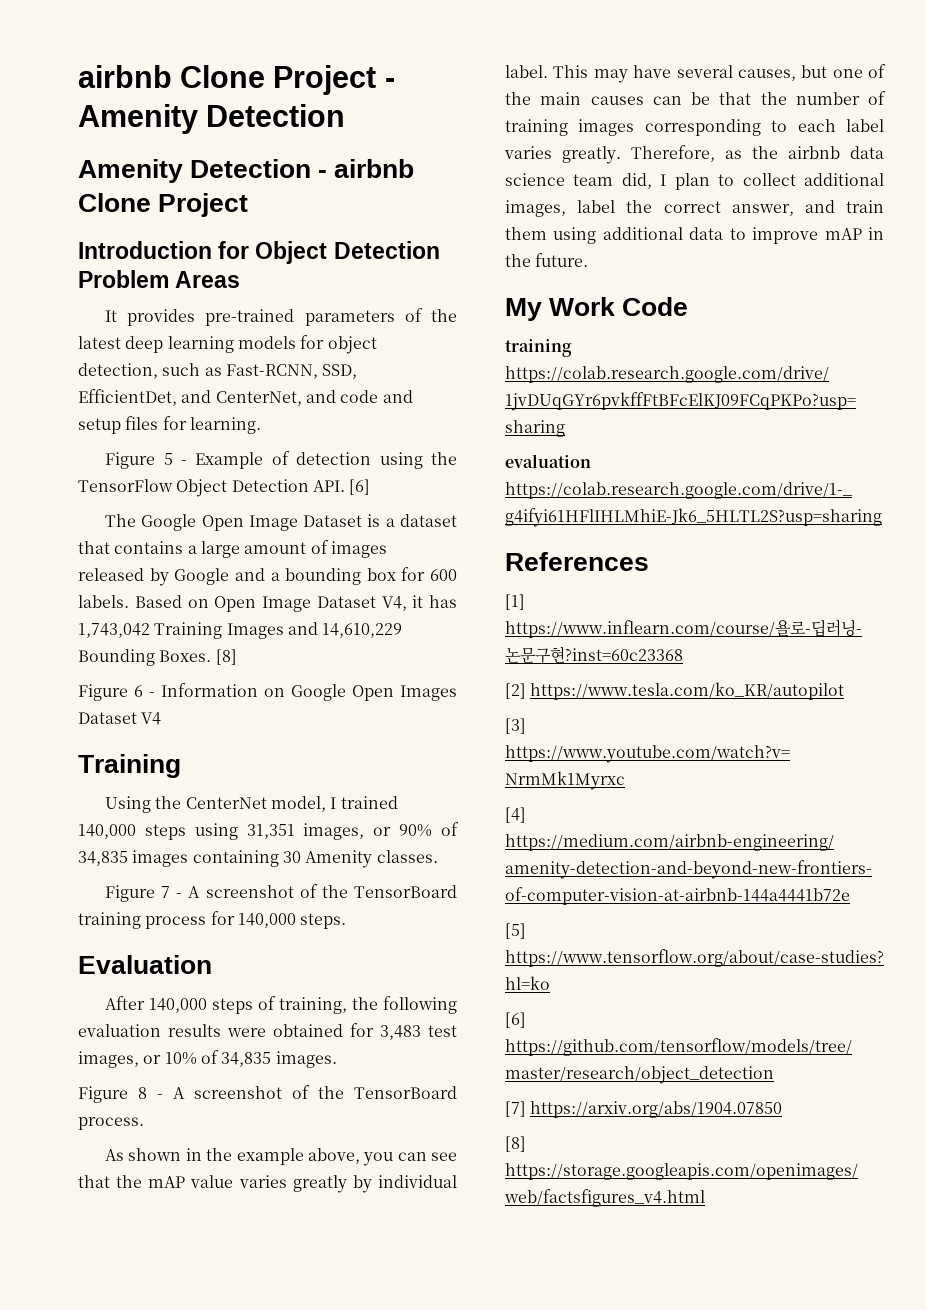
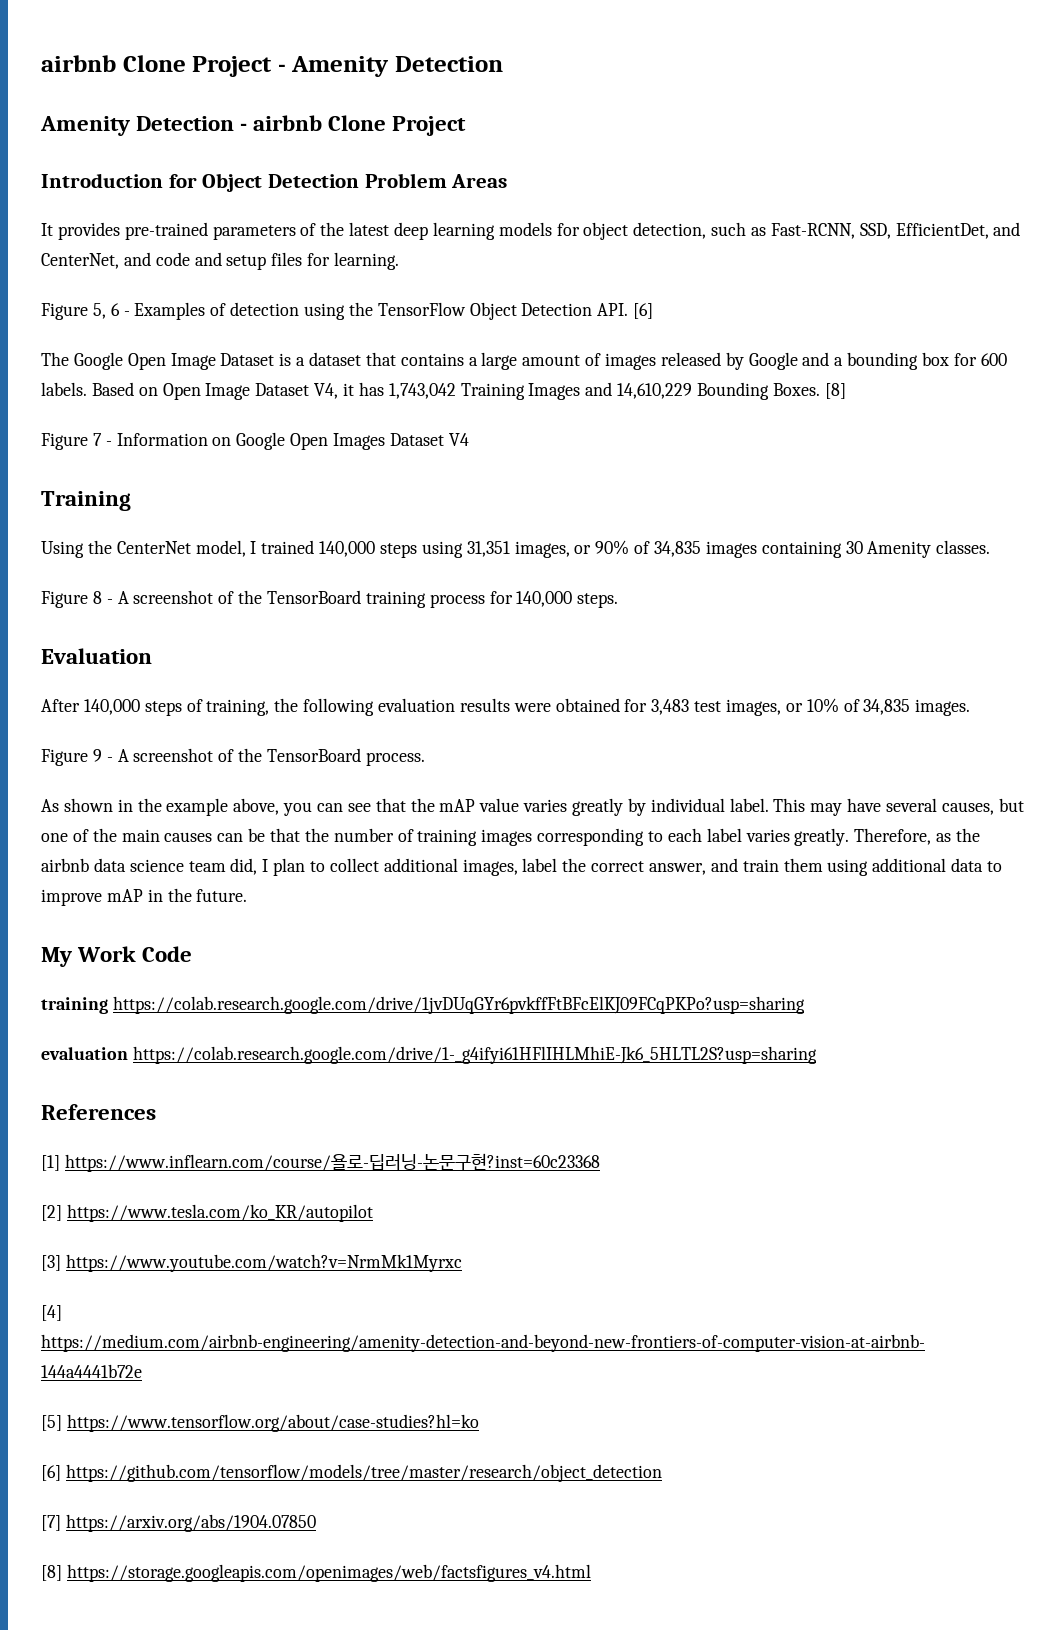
- Figure 5 - Example of detection using the TensorFlow Object Detection API. [6]
+ Figure 5, 6 - Examples of detection using the TensorFlow Object Detection API. [6]
- Figure 6 - Information on Google Open Images Dataset V4
+ Figure 7 - Information on Google Open Images Dataset V4
- Figure 7 - A screenshot of the TensorBoard training process for 140,000 steps.
+ Figure 8 - A screenshot of the TensorBoard training process for 140,000 steps.
- Figure 8 - A screenshot of the TensorBoard process.
+ Figure 9 - A screenshot of the TensorBoard process.

